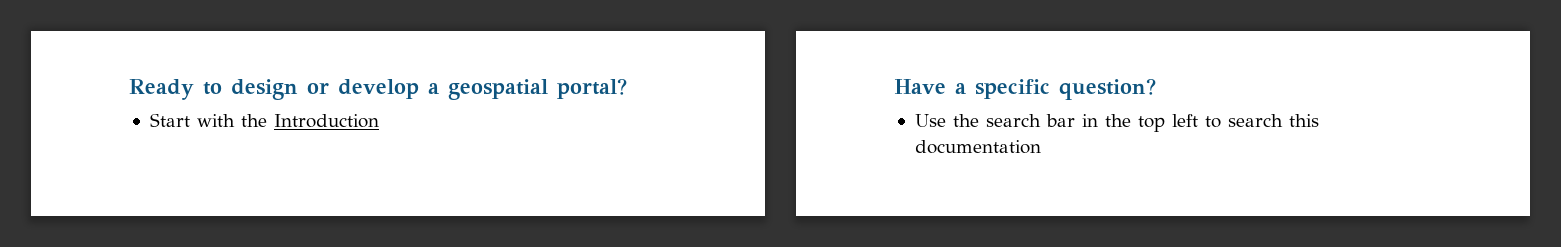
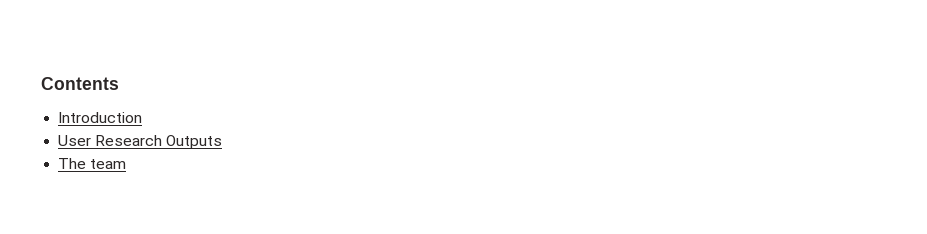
- Ready to design or develop a geospatial portal?
- Start with the Introduction
- Have a specific question?
- Use the search bar in the top left to search this documentation
+ Contents
+ Introduction
+ User Research Outputs
+ The team

